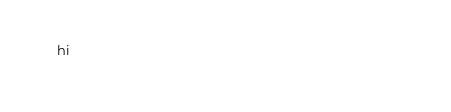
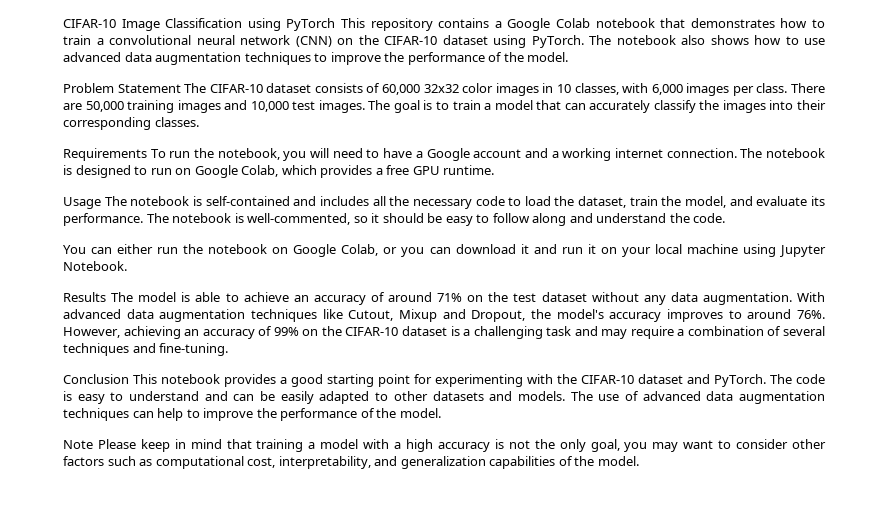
- hi
+ CIFAR-10 Image Classification using PyTorch This repository contains a Google Colab notebook that demonstrates how to train a convolutional neural network (CNN) on the CIFAR-10 dataset using PyTorch. The notebook also shows how to use advanced data augmentation techniques to improve the performance of the model.
+ Problem Statement The CIFAR-10 dataset consists of 60,000 32x32 color images in 10 classes, with 6,000 images per class. There are 50,000 training images and 10,000 test images. The goal is to train a model that can accurately classify the images into their corresponding classes.
+ Requirements To run the notebook, you will need to have a Google account and a working internet connection. The notebook is designed to run on Google Colab, which provides a free GPU runtime.
+ Usage The notebook is self-contained and includes all the necessary code to load the dataset, train the model, and evaluate its performance. The notebook is well-commented, so it should be easy to follow along and understand the code.
+ You can either run the notebook on Google Colab, or you can download it and run it on your local machine using Jupyter Notebook.
+ Results The model is able to achieve an accuracy of around 71% on the test dataset without any data augmentation. With advanced data augmentation techniques like Cutout, Mixup and Dropout, the model's accuracy improves to around 76%. However, achieving an accuracy of 99% on the CIFAR-10 dataset is a challenging task and may require a combination of several techniques and fine-tuning.
+ Conclusion This notebook provides a good starting point for experimenting with the CIFAR-10 dataset and PyTorch. The code is easy to understand and can be easily adapted to other datasets and models. The use of advanced data augmentation techniques can help to improve the performance of the model.
+ Note Please keep in mind that training a model with a high accuracy is not the only goal, you may want to consider other factors such as computational cost, interpretability, and generalization capabilities of the model.

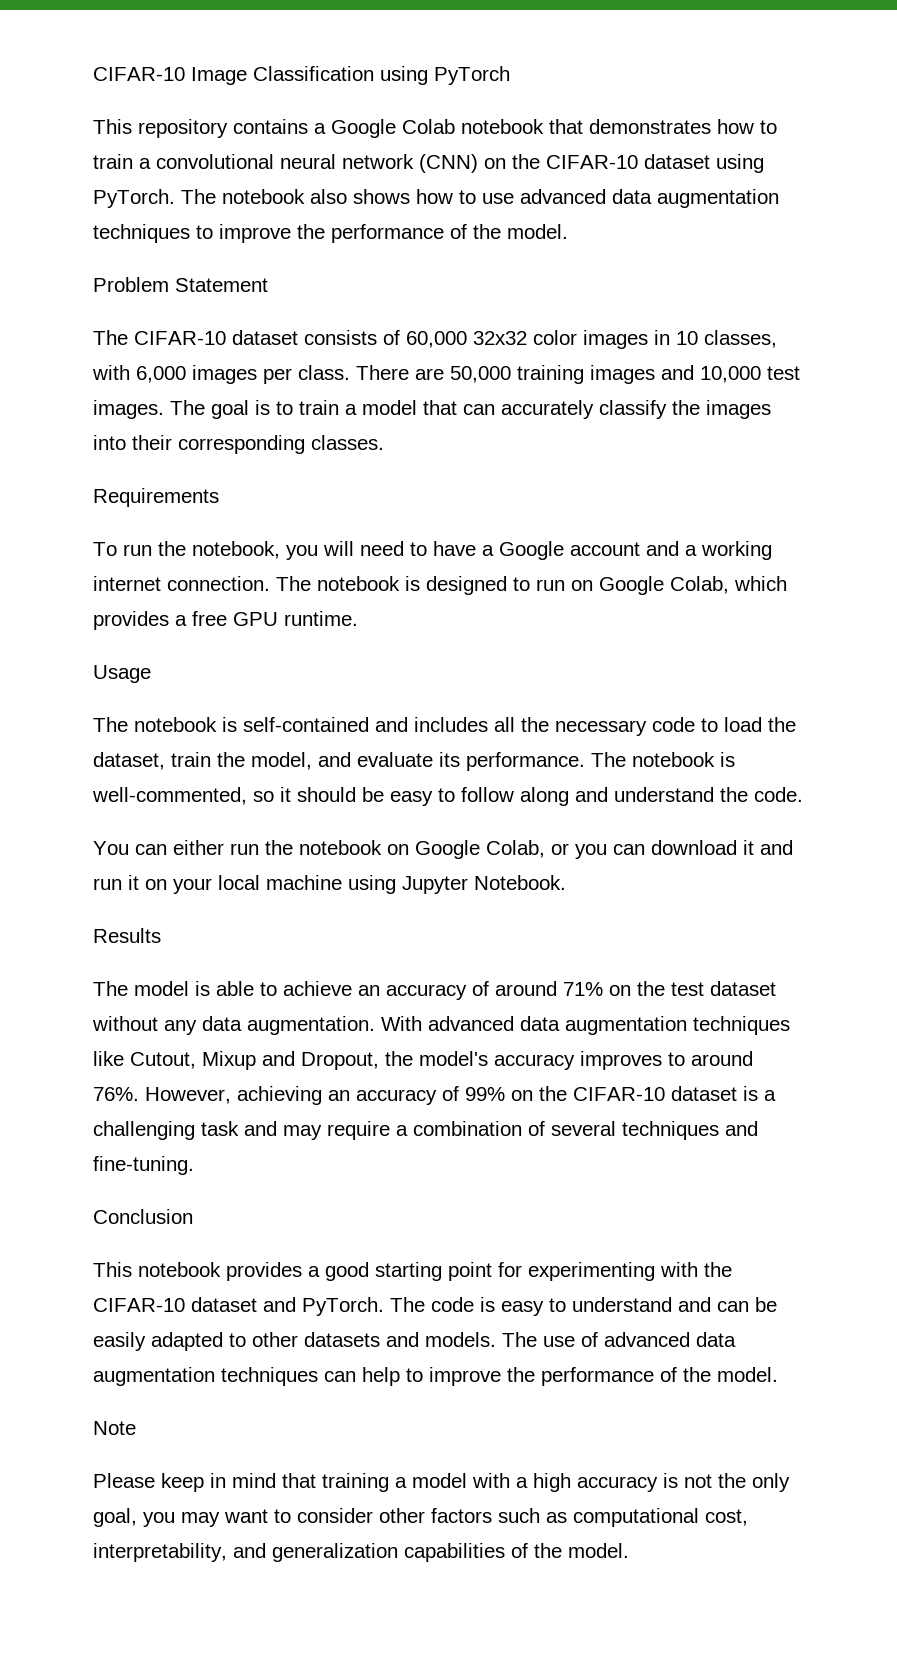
- CIFAR-10 Image Classification using PyTorch This repository contains a Google Colab notebook that demonstrates how to train a convolutional neural network (CNN) on the CIFAR-10 dataset using PyTorch.
+ CIFAR-10 Image Classification using PyTorch
+ This repository contains a Google Colab notebook that demonstrates how to train a convolutional neural network (CNN) on the CIFAR-10 dataset using PyTorch.
- Problem Statement The CIFAR-10 dataset consists of 60,000 32x32 color images in 10 classes, with 6,000 images per class.
+ Problem Statement
+ The CIFAR-10 dataset consists of 60,000 32x32 color images in 10 classes, with 6,000 images per class.
- Requirements To run the notebook, you will need to have a Google account and a working internet connection.
+ Requirements
+ To run the notebook, you will need to have a Google account and a working internet connection.
- Usage The notebook is self-contained and includes all the necessary code to load the dataset, train the model, and evaluate its performance.
+ Usage
+ The notebook is self-contained and includes all the necessary code to load the dataset, train the model, and evaluate its performance.
- Results The model is able to achieve an accuracy of around 71% on the test dataset without any data augmentation.
+ Results
+ The model is able to achieve an accuracy of around 71% on the test dataset without any data augmentation.
- Conclusion This notebook provides a good starting point for experimenting with the CIFAR-10 dataset and PyTorch.
+ Conclusion
+ This notebook provides a good starting point for experimenting with the CIFAR-10 dataset and PyTorch.
- Note Please keep in mind that training a model with a high accuracy is not the only goal, you may want to consider other factors such as computational cost, interpretability, and generalization capabilities of the model.
+ Note
+ Please keep in mind that training a model with a high accuracy is not the only goal, you may want to consider other factors such as computational cost, interpretability, and generalization capabilities of the model.

